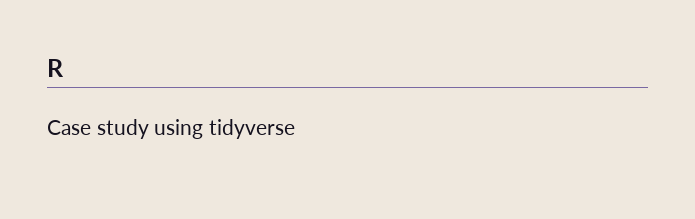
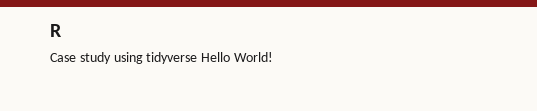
- Case study using tidyverse
+ Case study using tidyverse Hello World!

